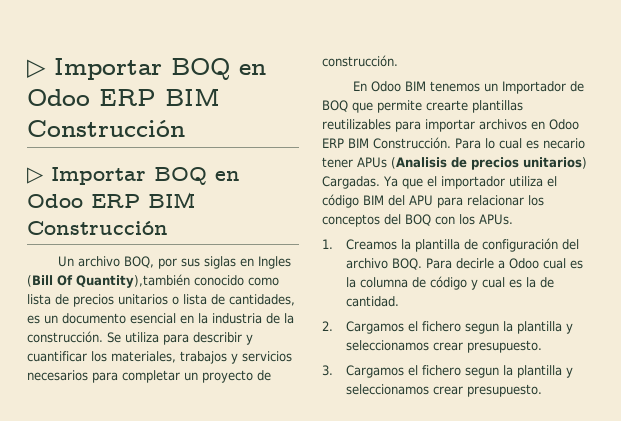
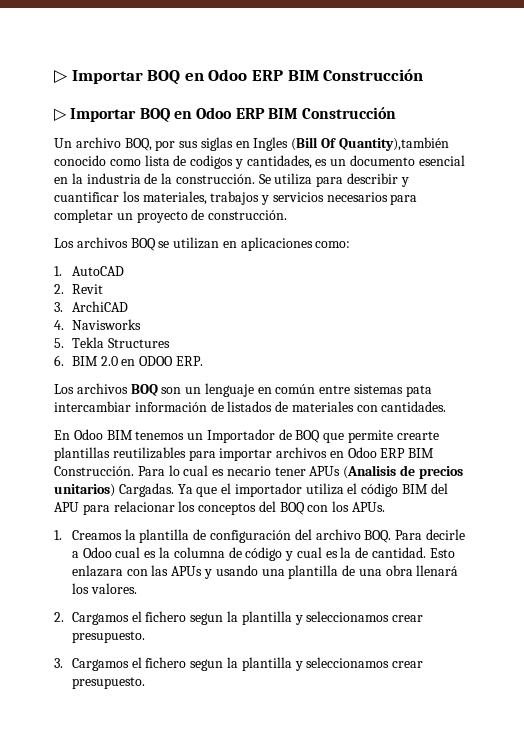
- Un archivo BOQ, por sus siglas en Ingles (Bill Of Quantity),también conocido como lista de precios unitarios o lista de cantidades, es un documento esencial en la industria de la construcción.
+ Un archivo BOQ, por sus siglas en Ingles (Bill Of Quantity),también conocido como lista de codigos y cantidades, es un documento esencial en la industria de la construcción.
+ Los archivos BOQ se utilizan en aplicaciones como:
+ 1. AutoCAD
+ 2. Revit
+ 3. ArchiCAD
+ 4. Navisworks
+ 5. Tekla Structures
+ 6. BIM 2.0 en ODOO ERP.
+ Los archivos BOQ son un lenguaje en común entre sistemas pata intercambiar información de listados de materiales con cantidades.
+ Esto enlazara con las APUs y usando una plantilla de una obra llenará los valores.

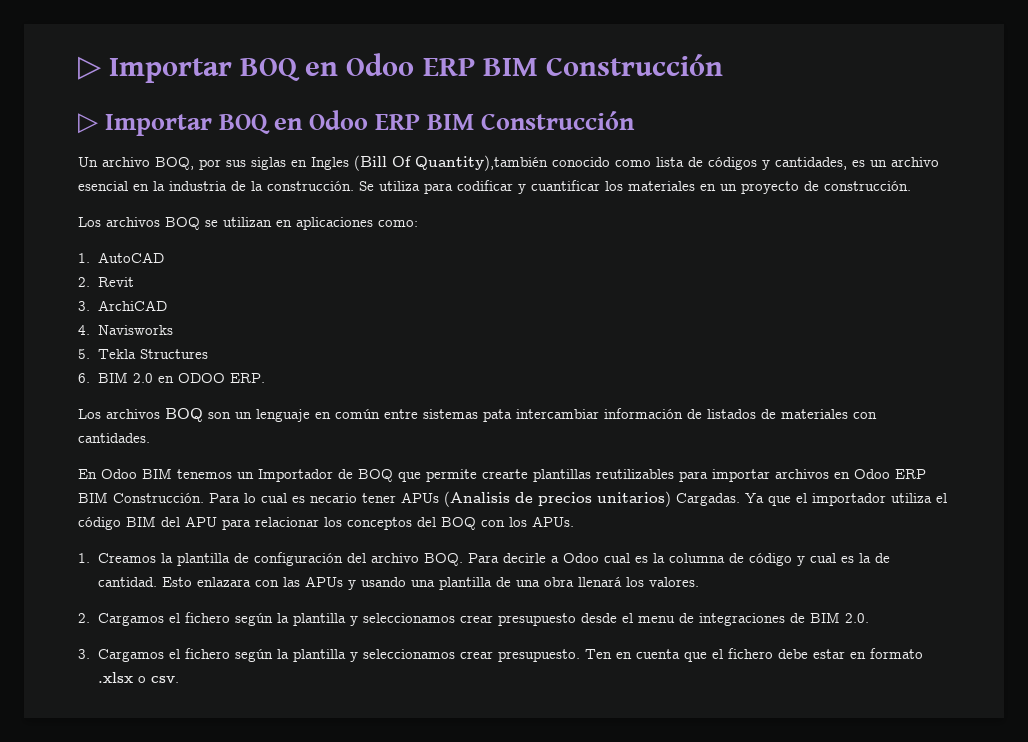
- Un archivo BOQ, por sus siglas en Ingles (Bill Of Quantity),también conocido como lista de codigos y cantidades, es un documento esencial en la industria de la construcción.
+ Un archivo BOQ, por sus siglas en Ingles (Bill Of Quantity),también conocido como lista de códigos y cantidades, es un archivo esencial en la industria de la construcción.
- Se utiliza para describir y cuantificar los materiales, trabajos y servicios necesarios para completar un proyecto de construcción.
+ Se utiliza para codificar y cuantificar los materiales en un proyecto de construcción.
- 2. Cargamos el fichero segun la plantilla y seleccionamos crear presupuesto.
- 3. Cargamos el fichero segun la plantilla y seleccionamos crear presupuesto.
+ 2. Cargamos el fichero según la plantilla y seleccionamos crear presupuesto desde el menu de integraciones de BIM 2.0.
+ 3. Cargamos el fichero según la plantilla y seleccionamos crear presupuesto. Ten en cuenta que el fichero debe estar en formato .xlsx o csv.

